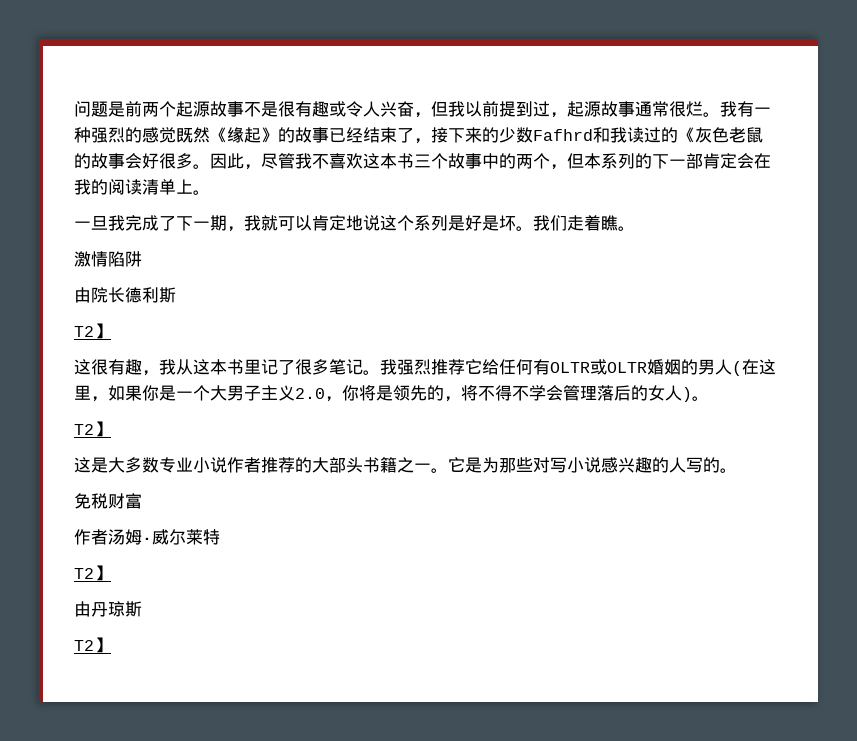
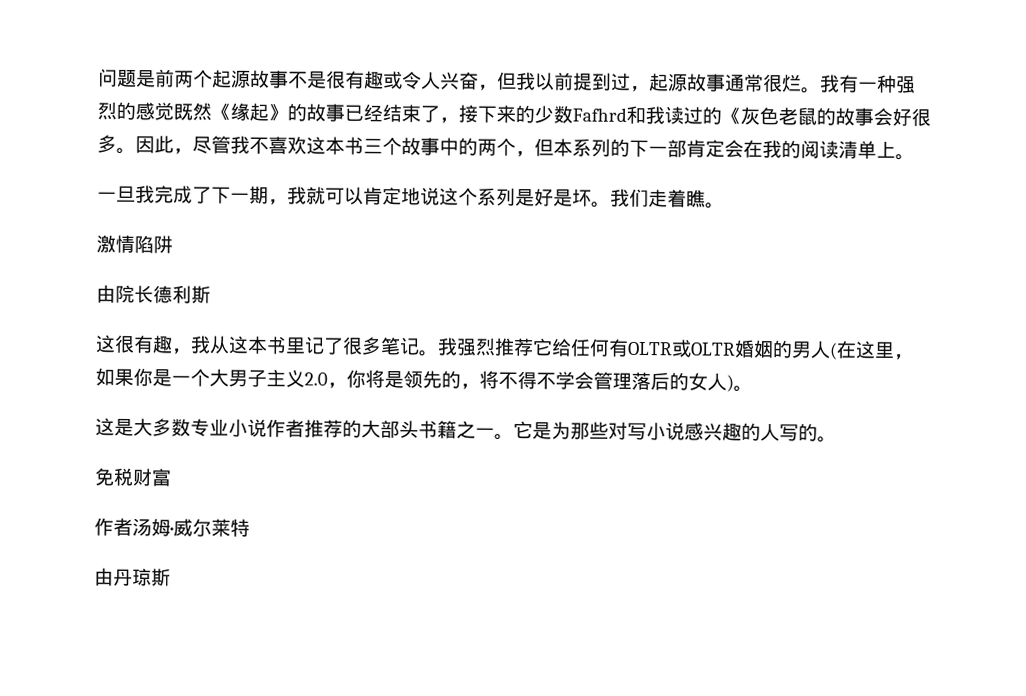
  由院长德利斯
- T2】
  我强烈推荐它给任何有OLTR或OLTR婚姻的男人(在这里，如果你是一个大男子主义2.0，你将是领先的，将不得不学会管理落后的女人)。
- T2】
  作者汤姆·威尔莱特
- T2】
  由丹琼斯
- T2】

